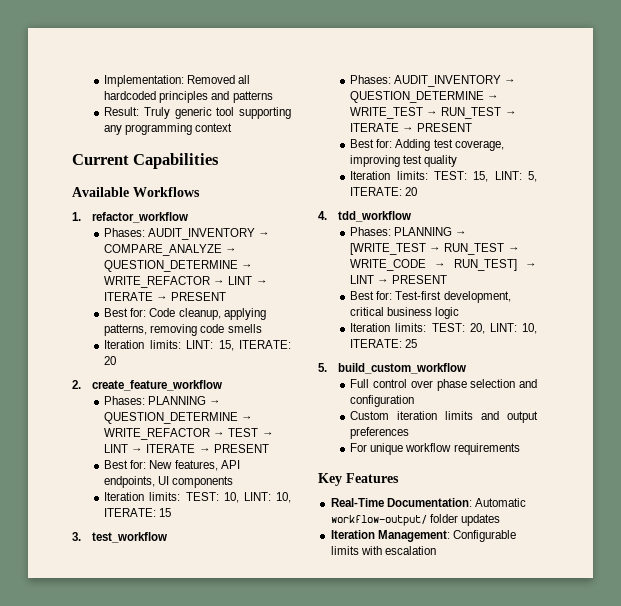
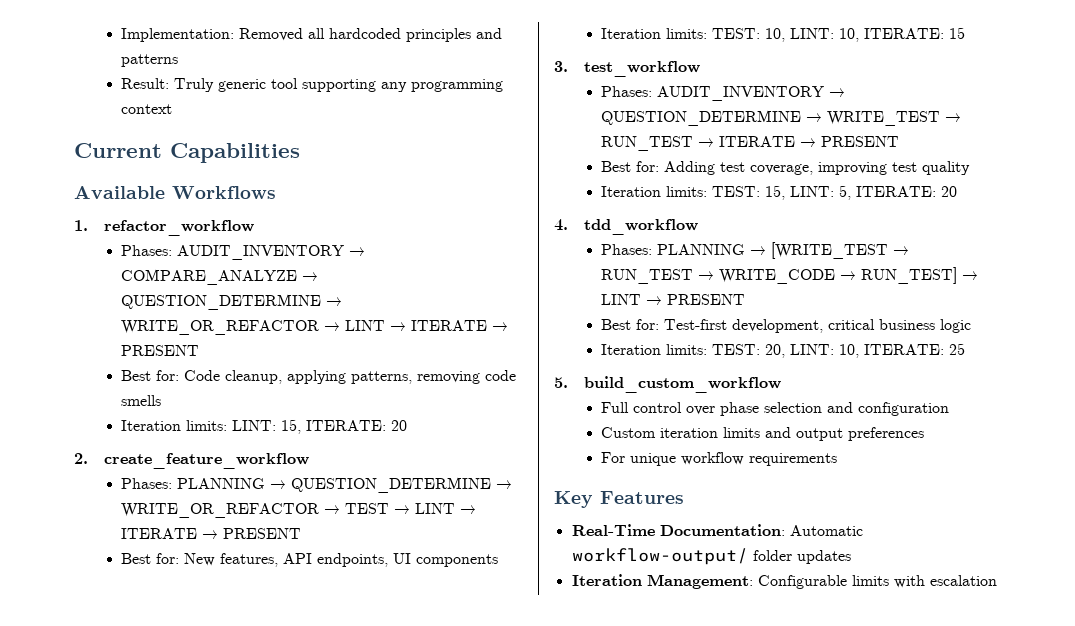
- Phases: AUDIT_INVENTORY → COMPARE_ANALYZE → QUESTION_DETERMINE → WRITE_REFACTOR → LINT → ITERATE → PRESENT
+ Phases: AUDIT_INVENTORY → COMPARE_ANALYZE → QUESTION_DETERMINE → WRITE_OR_REFACTOR → LINT → ITERATE → PRESENT
- Phases: PLANNING → QUESTION_DETERMINE → WRITE_REFACTOR → TEST → LINT → ITERATE → PRESENT
+ Phases: PLANNING → QUESTION_DETERMINE → WRITE_OR_REFACTOR → TEST → LINT → ITERATE → PRESENT

